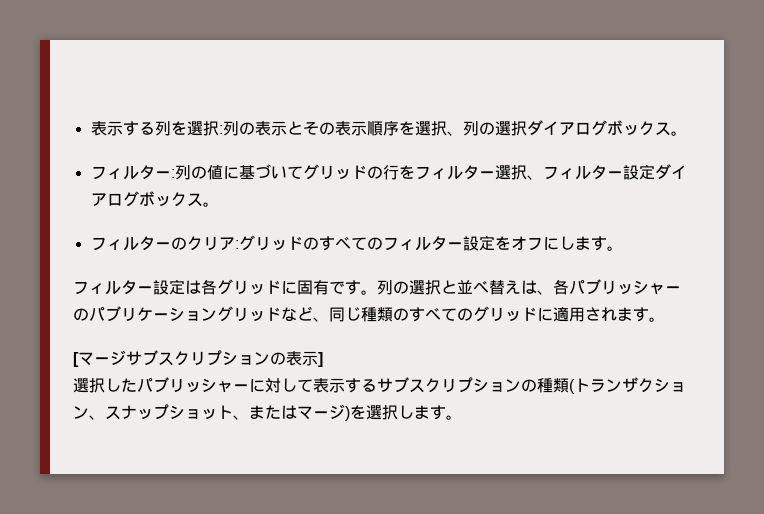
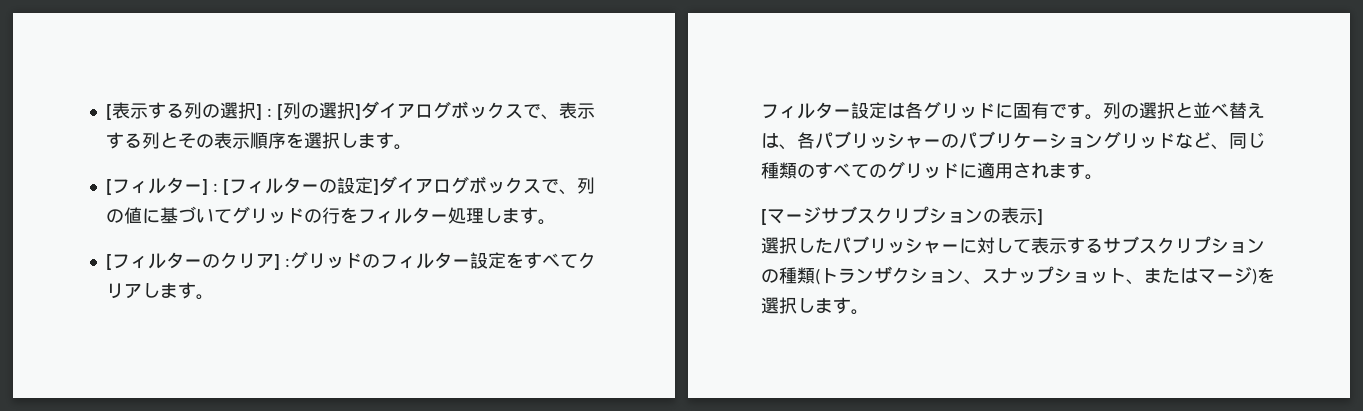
- 表示する列を選択:列の表示とその表示順序を選択、列の選択ダイアログボックス。
- フィルター:列の値に基づいてグリッドの行をフィルター選択、フィルター設定ダイアログボックス。
- フィルターのクリア:グリッドのすべてのフィルター設定をオフにします。
+ [表示する列の選択] : [列の選択]ダイアログボックスで、表示する列とその表示順序を選択します。
+ [フィルター] : [フィルターの設定]ダイアログボックスで、列の値に基づいてグリッドの行をフィルター処理します。
+ [フィルターのクリア] :グリッドのフィルター設定をすべてクリアします。

